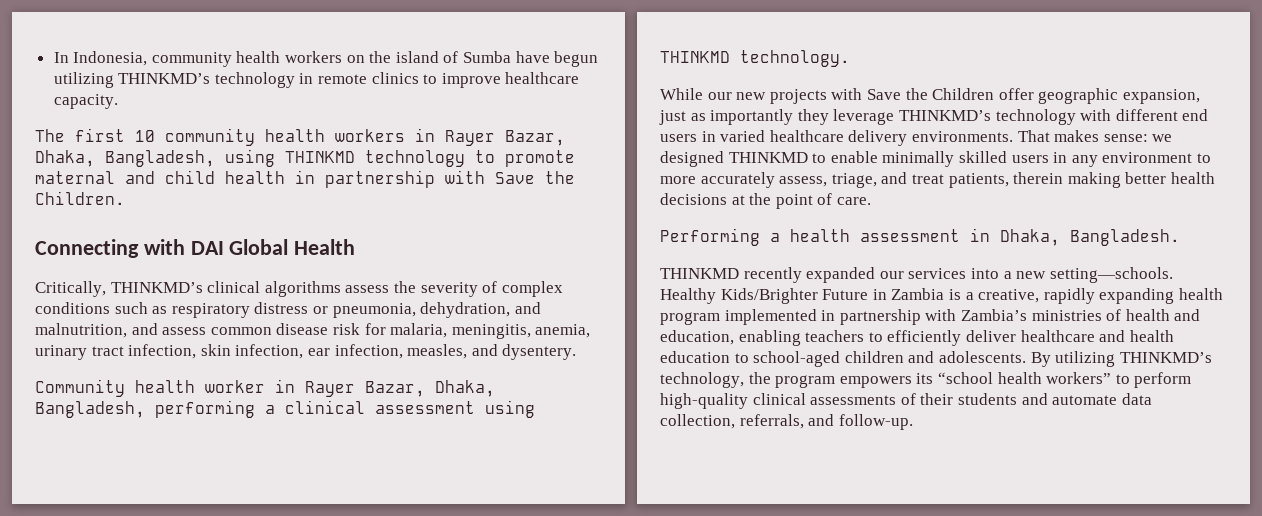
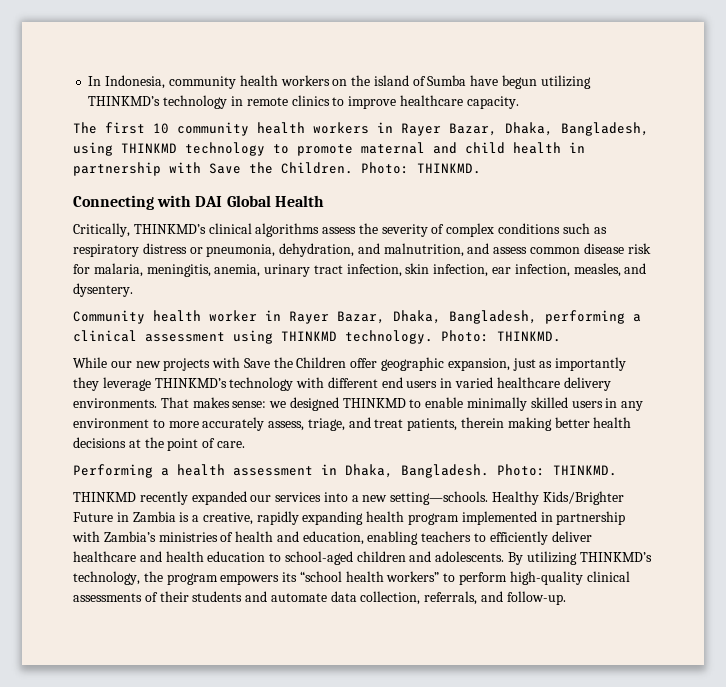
- The first 10 community health workers in Rayer Bazar, Dhaka, Bangladesh, using THINKMD technology to promote maternal and child health in partnership with Save the Children.
+ The first 10 community health workers in Rayer Bazar, Dhaka, Bangladesh, using THINKMD technology to promote maternal and child health in partnership with Save the Children. Photo: THINKMD.
- Community health worker in Rayer Bazar, Dhaka, Bangladesh, performing a clinical assessment using THINKMD technology.
+ Community health worker in Rayer Bazar, Dhaka, Bangladesh, performing a clinical assessment using THINKMD technology. Photo: THINKMD.
- Performing a health assessment in Dhaka, Bangladesh.
+ Performing a health assessment in Dhaka, Bangladesh. Photo: THINKMD.

